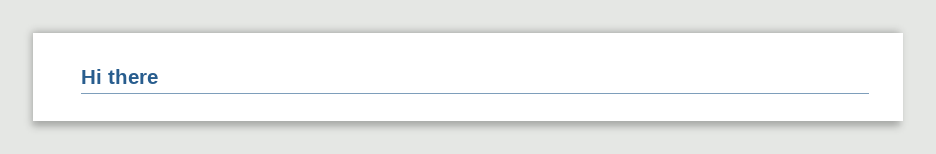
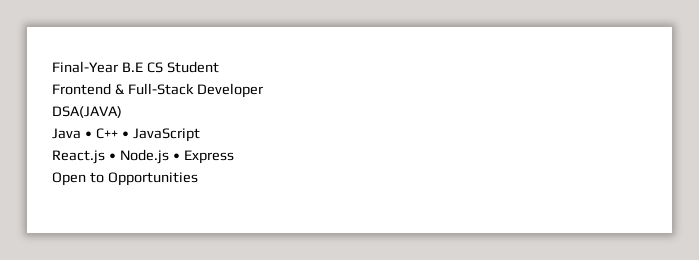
- Hi there
+ Final-Year B.E CS Student
+ Frontend & Full-Stack Developer
+ DSA(JAVA)
+ Java • C++ • JavaScript
+ React.js • Node.js • Express
+ Open to Opportunities

